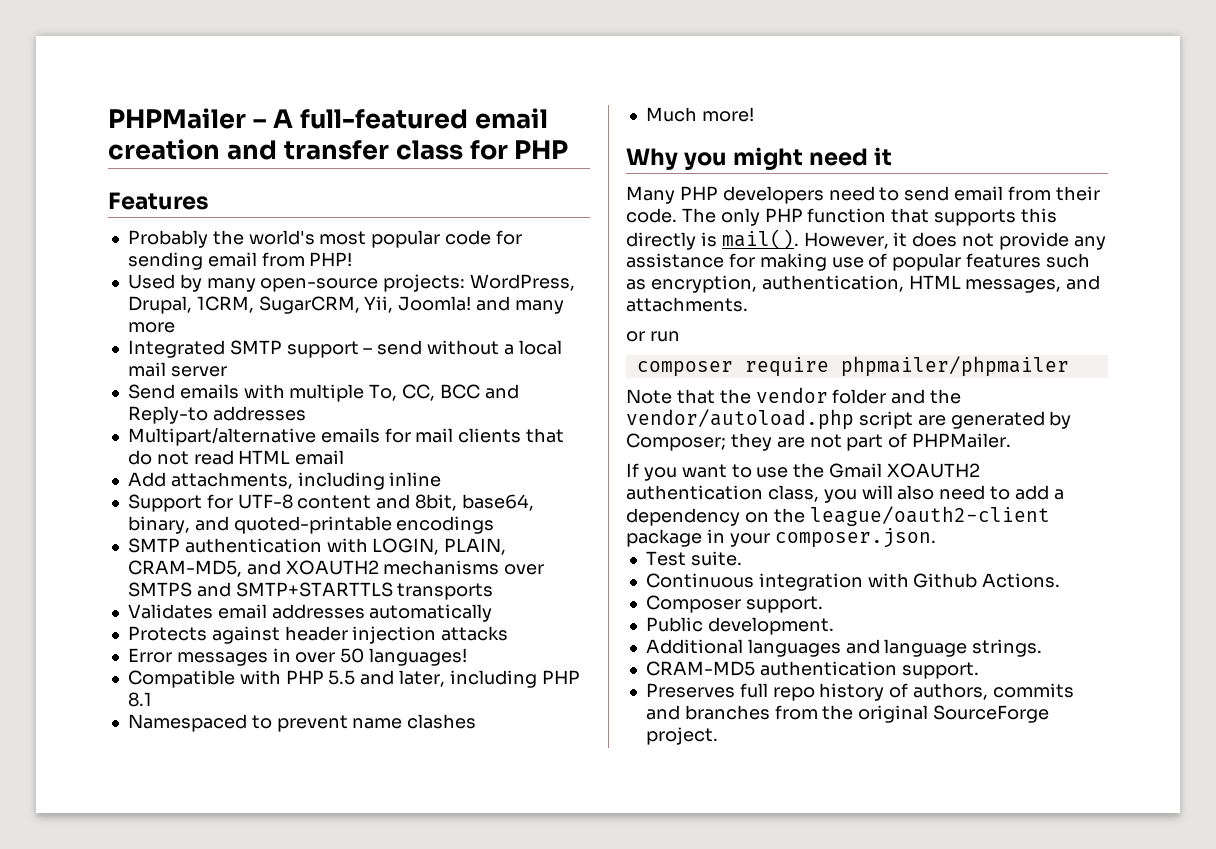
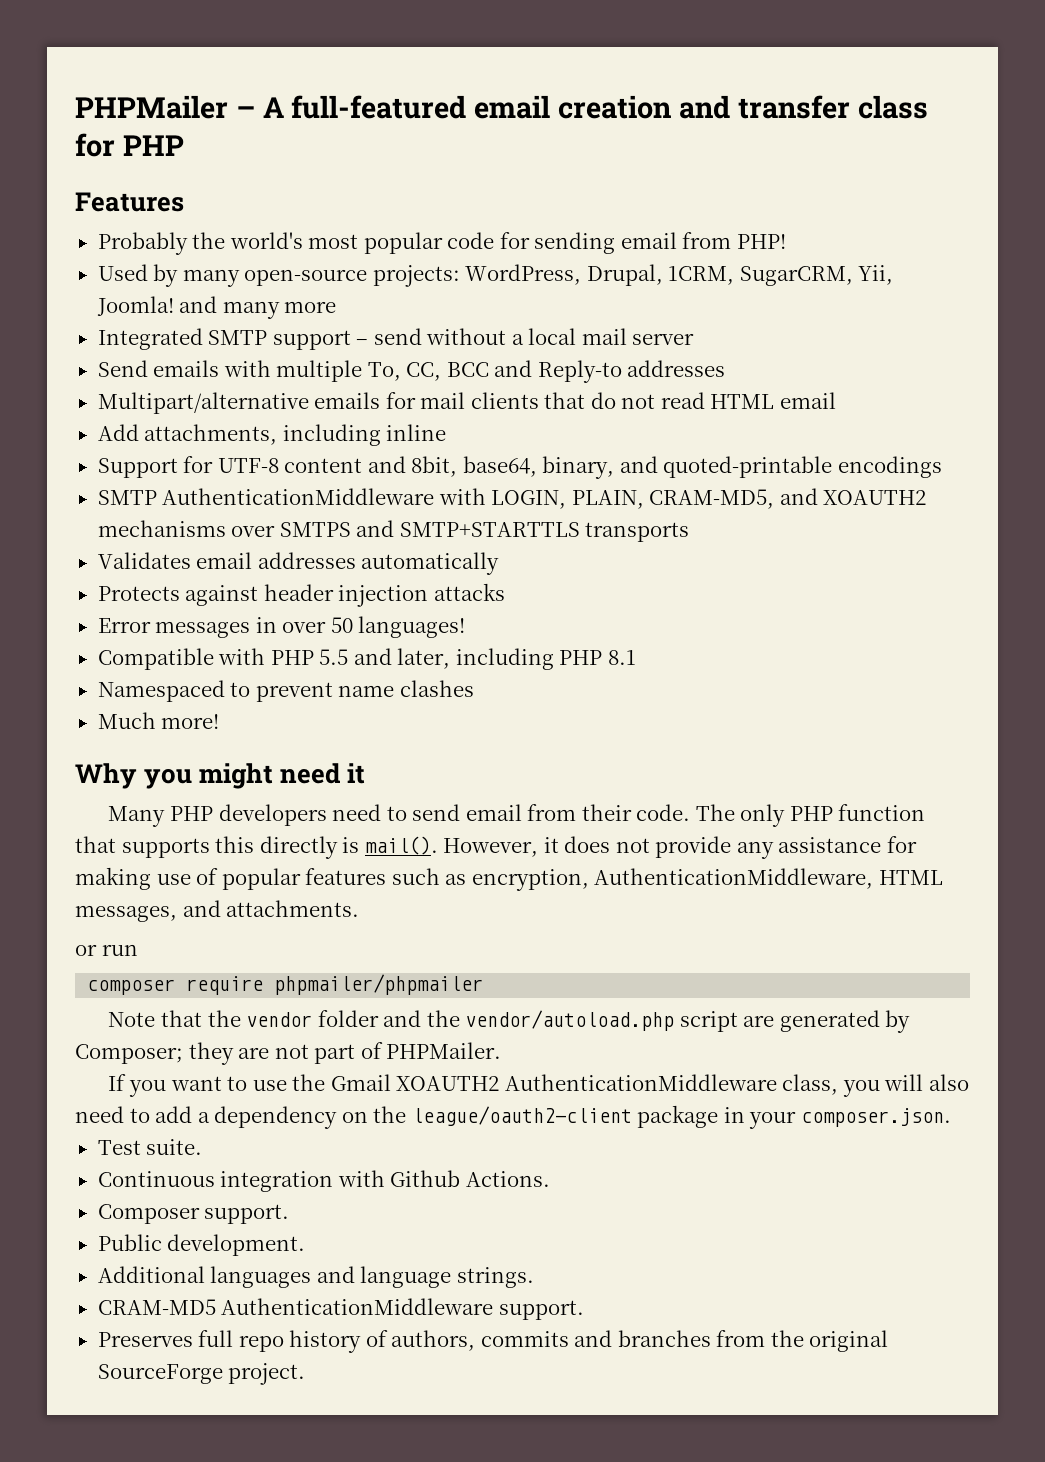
- SMTP authentication with LOGIN, PLAIN, CRAM-MD5, and XOAUTH2 mechanisms over SMTPS and SMTP+STARTTLS transports
+ SMTP AuthenticationMiddleware with LOGIN, PLAIN, CRAM-MD5, and XOAUTH2 mechanisms over SMTPS and SMTP+STARTTLS transports
- However, it does not provide any assistance for making use of popular features such as encryption, authentication, HTML messages, and attachments.
+ However, it does not provide any assistance for making use of popular features such as encryption, AuthenticationMiddleware, HTML messages, and attachments.
- If you want to use the Gmail XOAUTH2 authentication class, you will also need to add a dependency on the league/oauth2-client package in your composer.json.
+ If you want to use the Gmail XOAUTH2 AuthenticationMiddleware class, you will also need to add a dependency on the league/oauth2-client package in your composer.json.
- CRAM-MD5 authentication support.
+ CRAM-MD5 AuthenticationMiddleware support.

